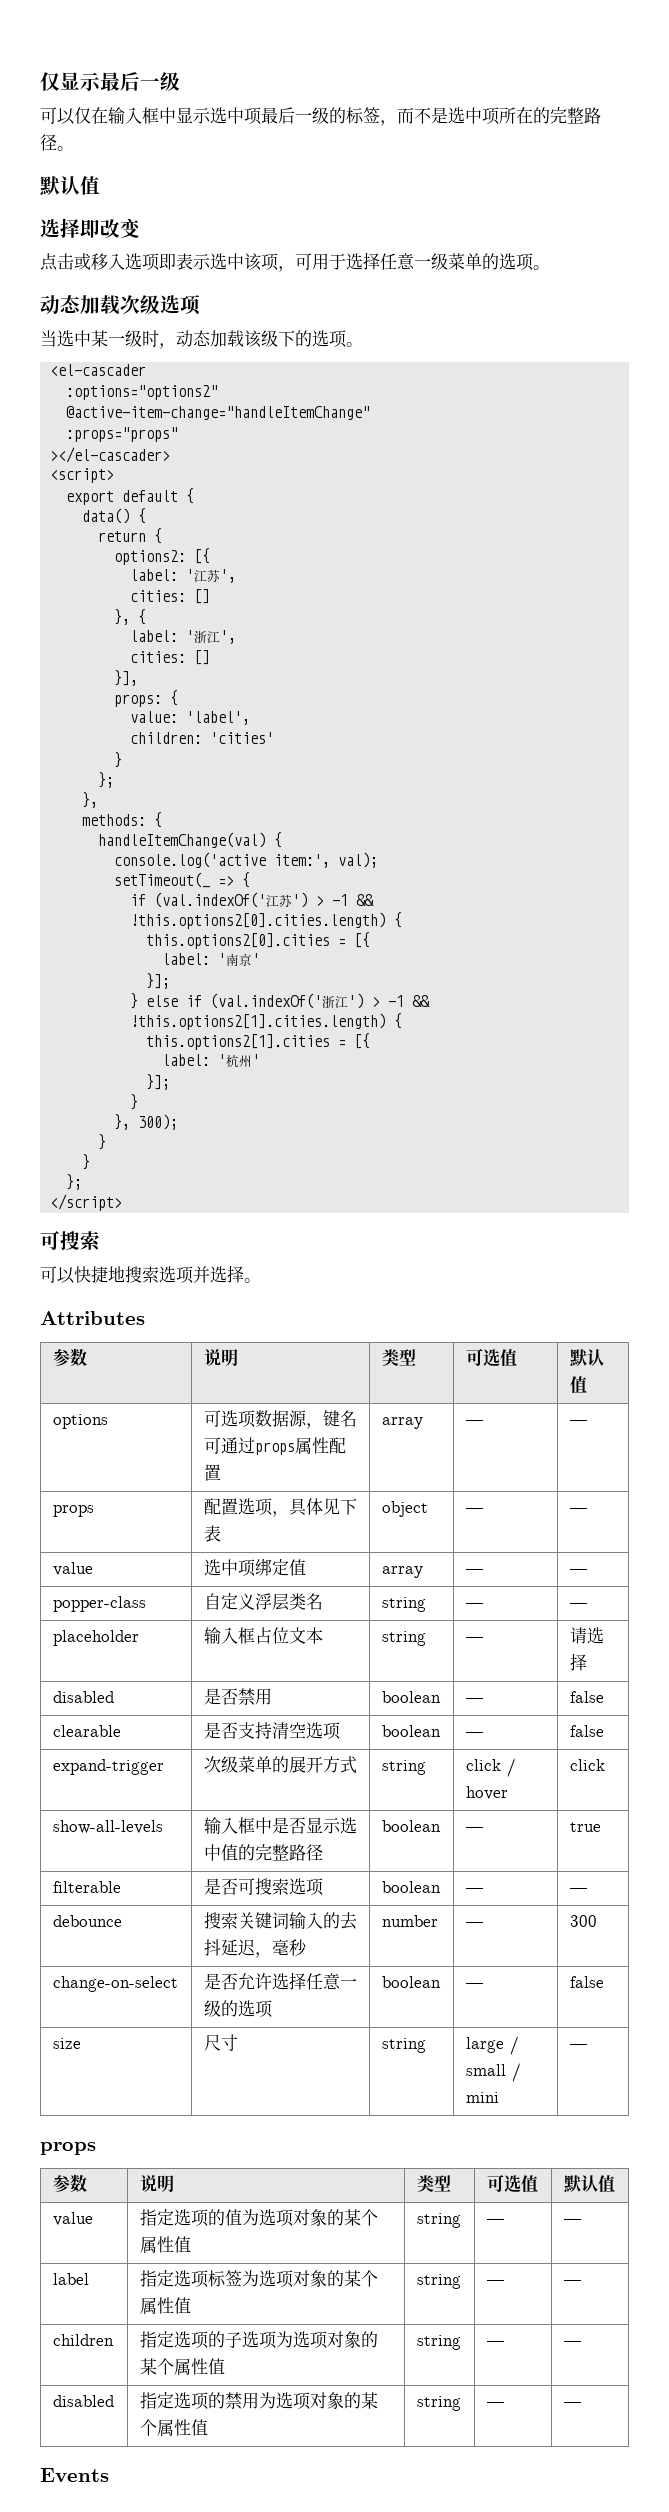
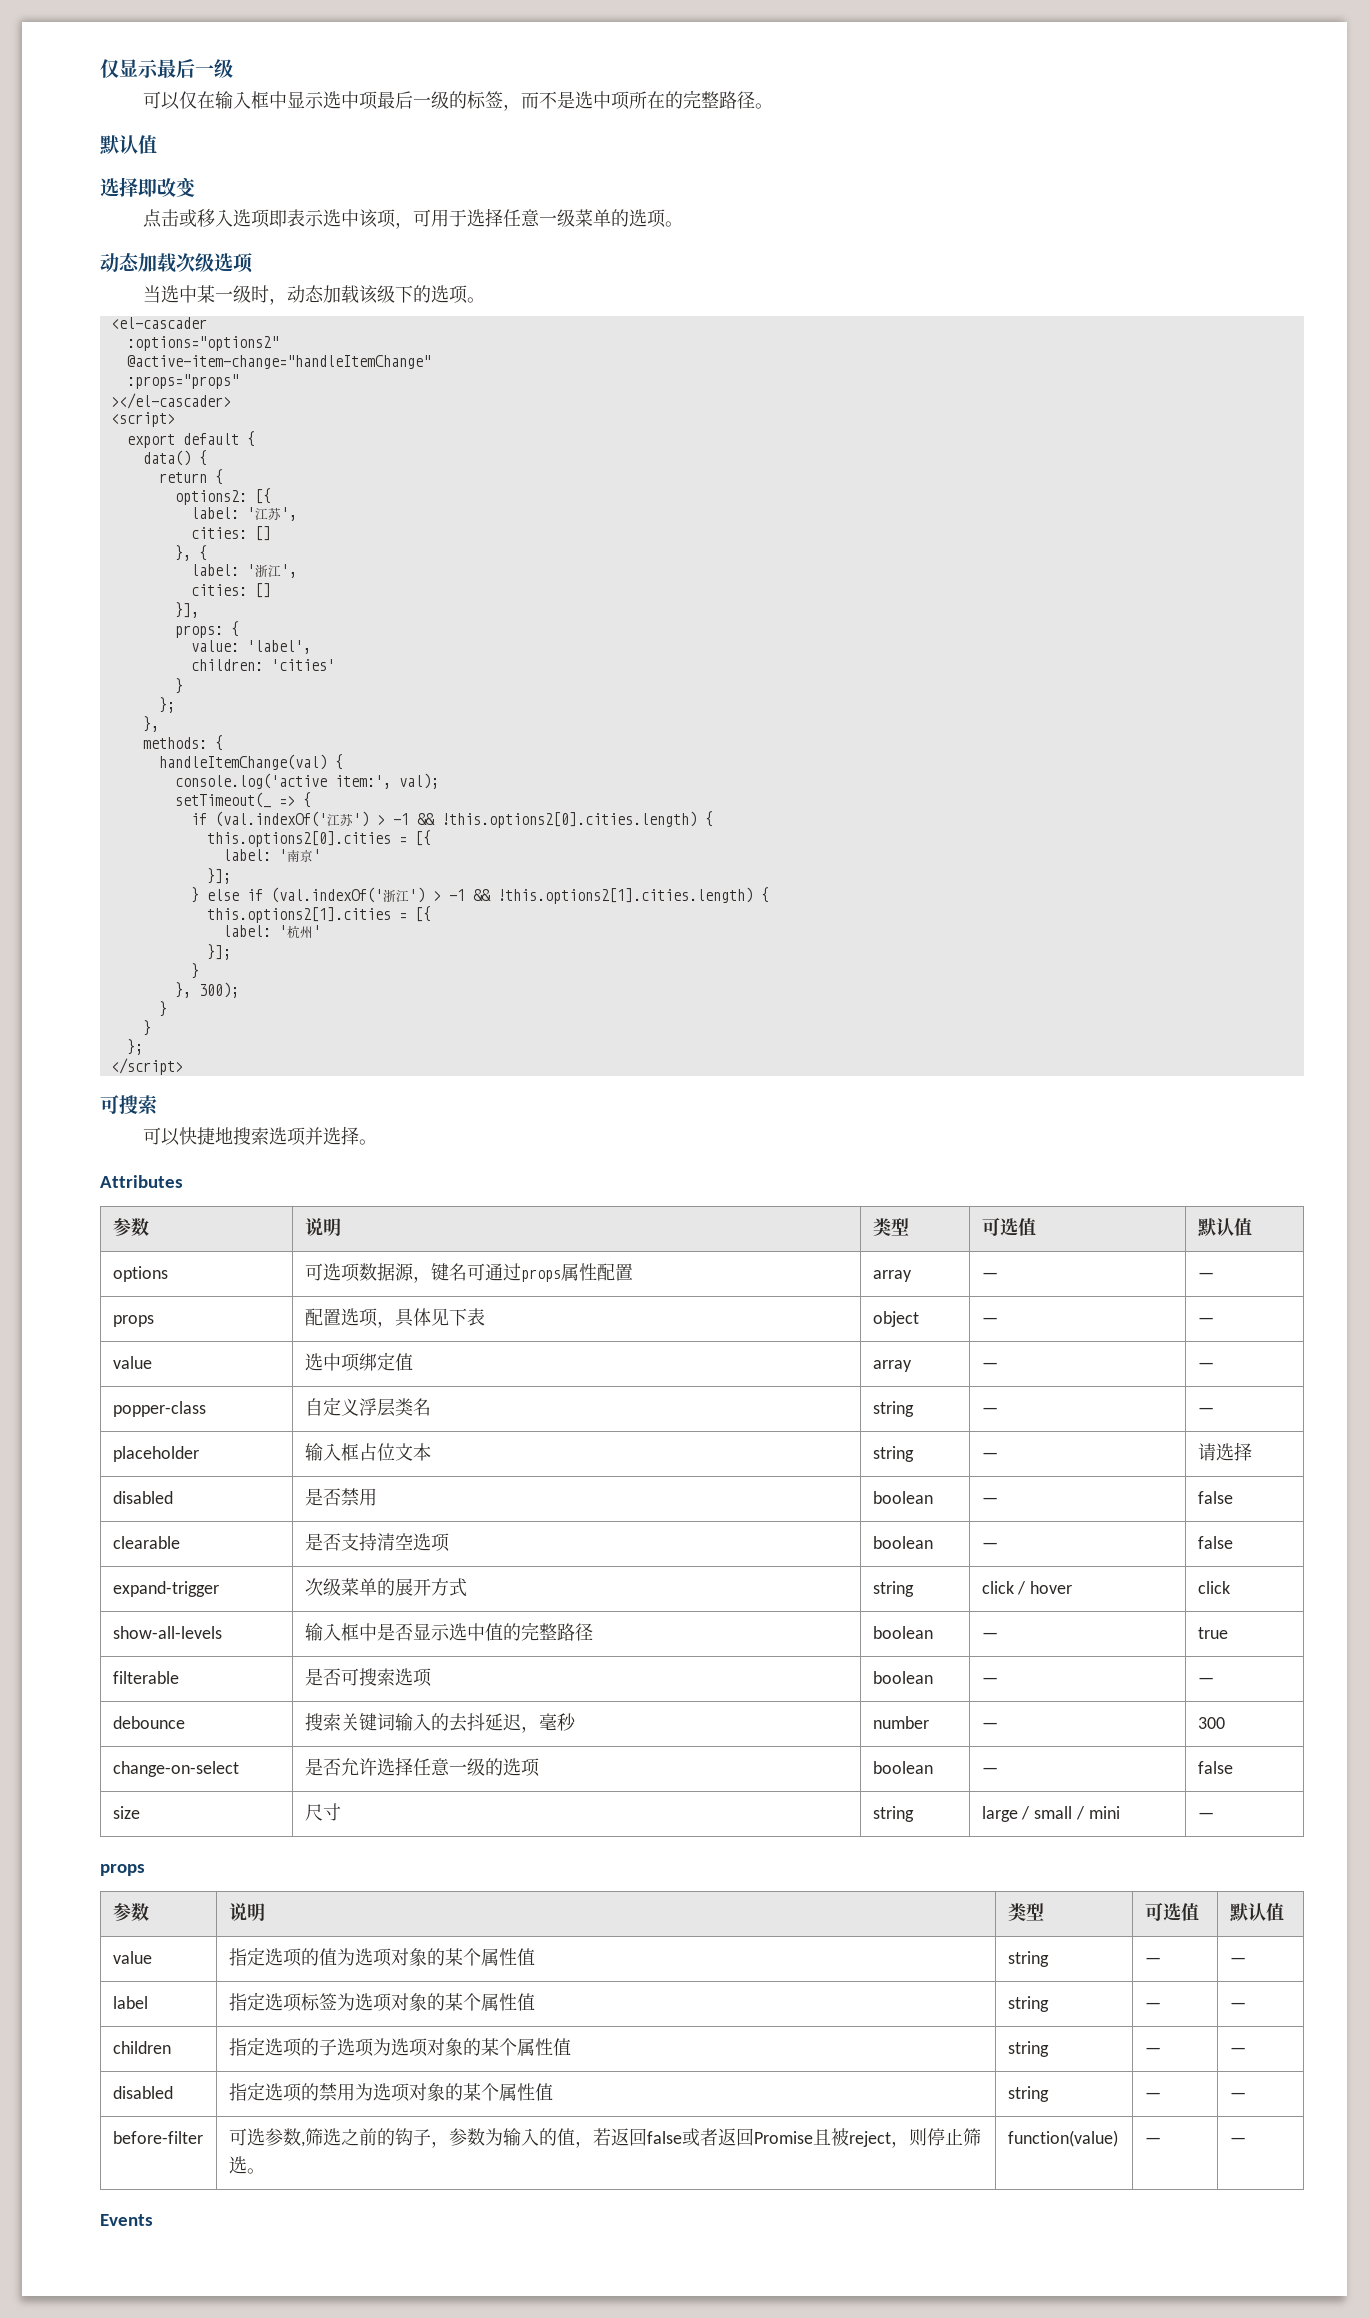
+ before-filter | 可选参数,筛选之前的钩子，参数为输入的值，若返回false或者返回Promise且被reject，则停止筛选。 | function(value) | — | —

